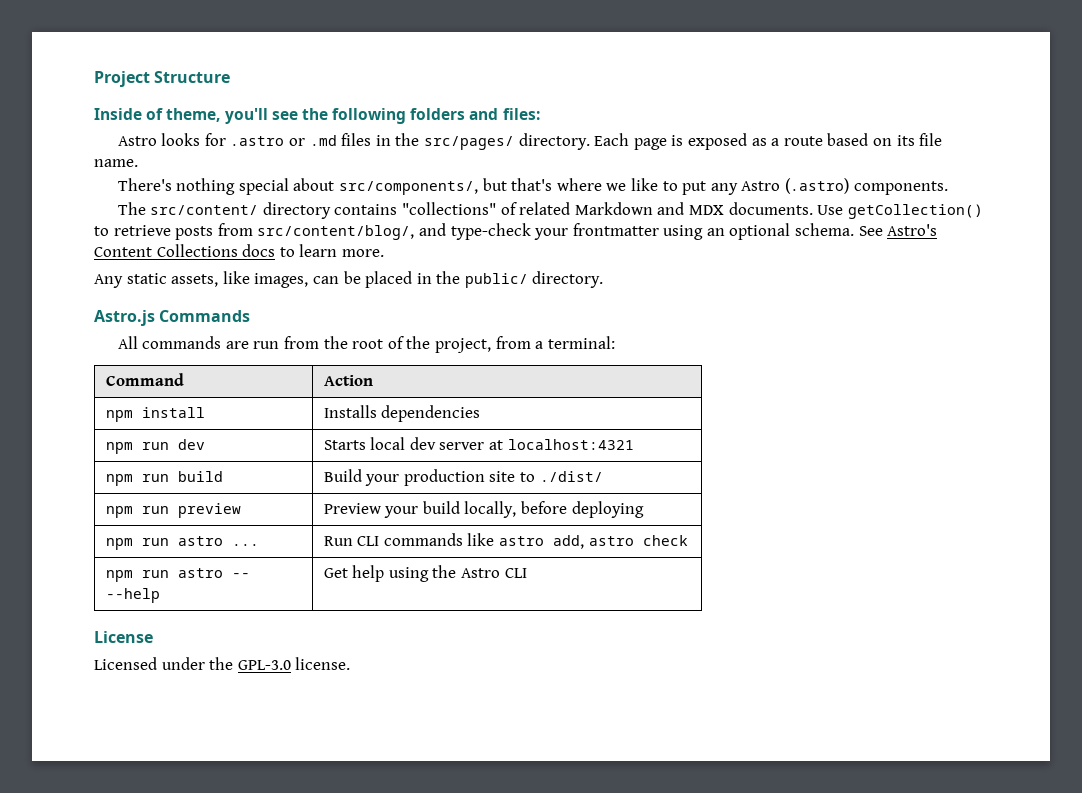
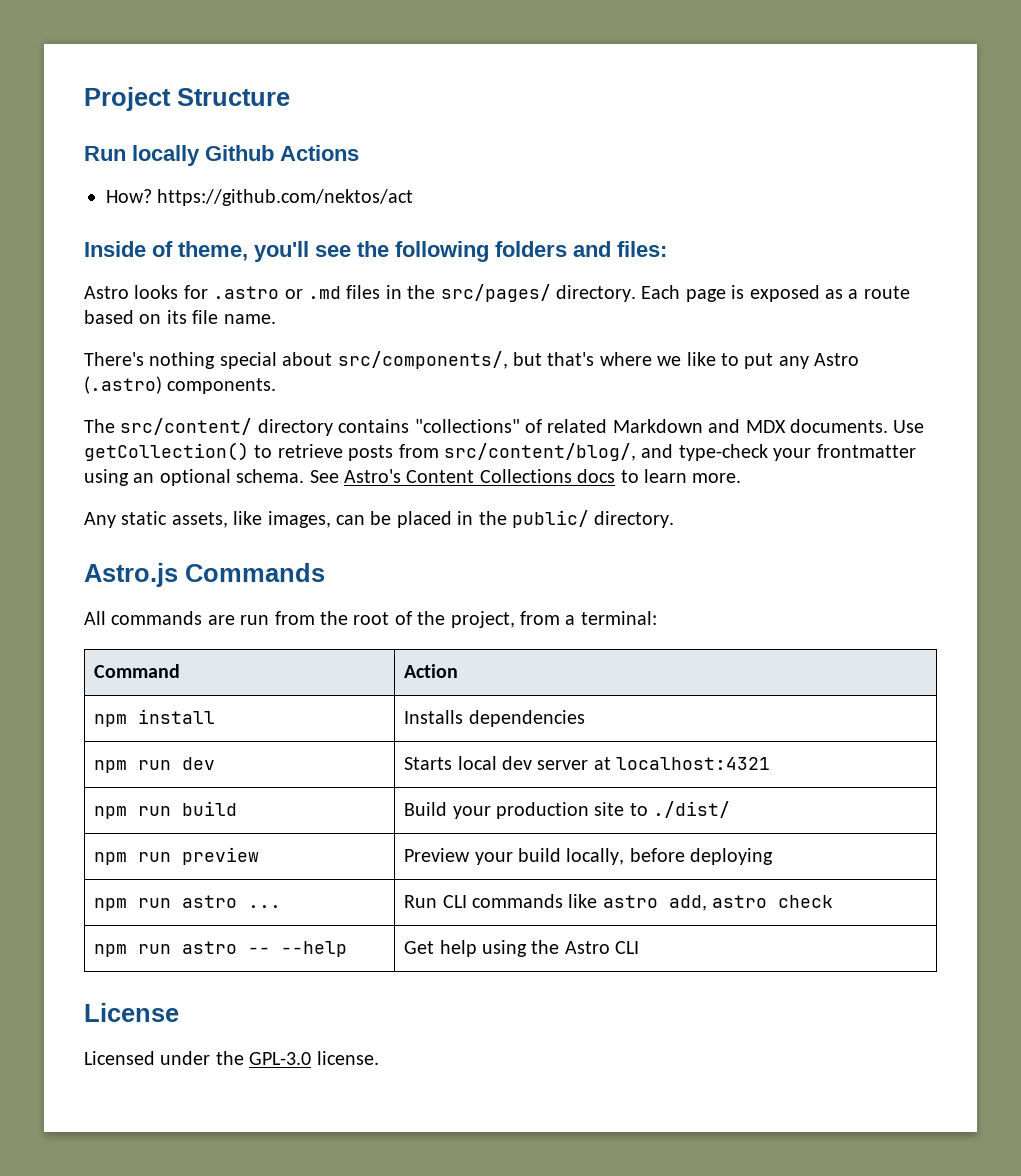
+ Run locally Github Actions
+ How? https://github.com/nektos/act

